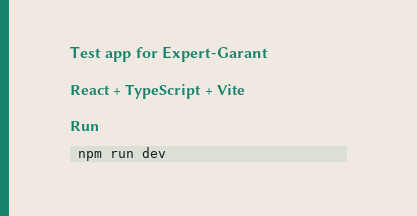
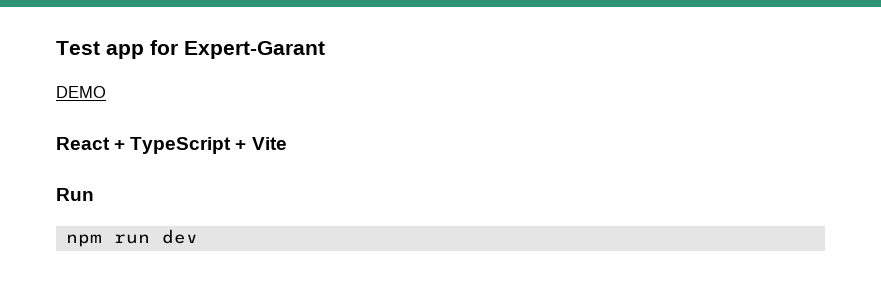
+ DEMO

